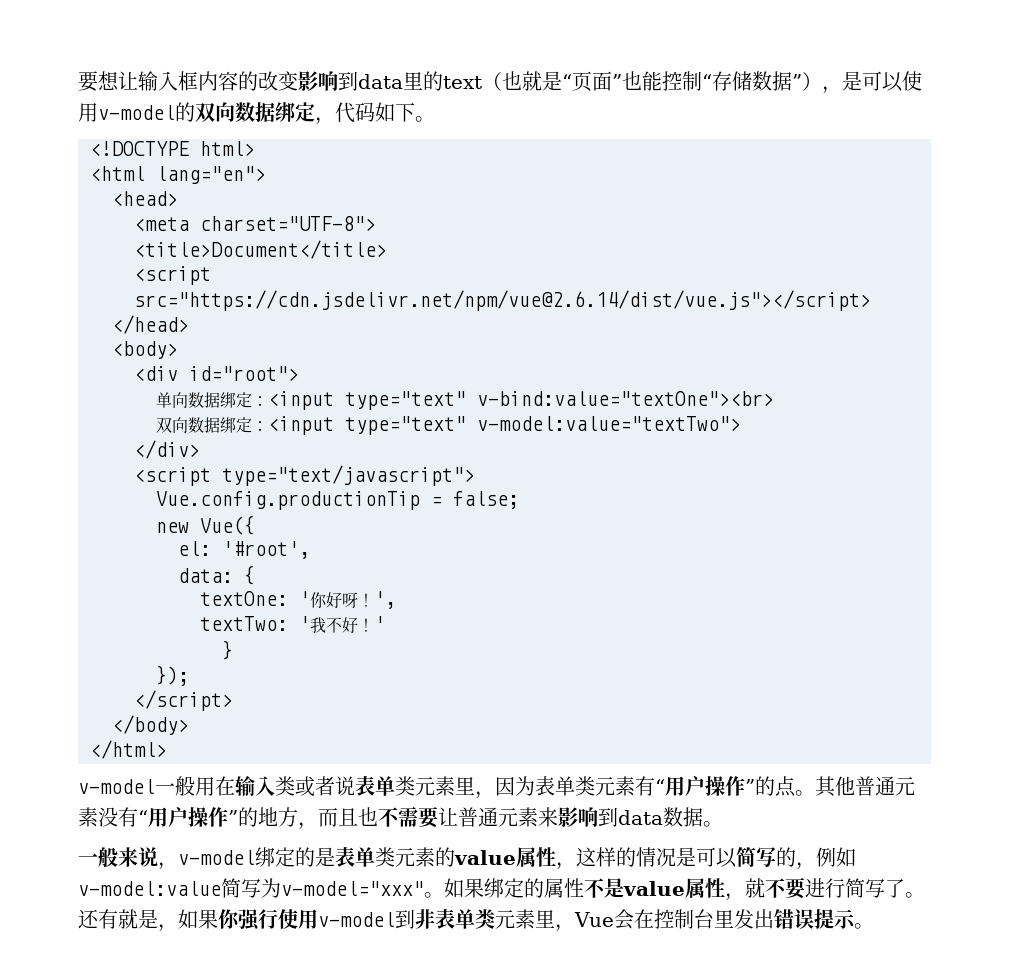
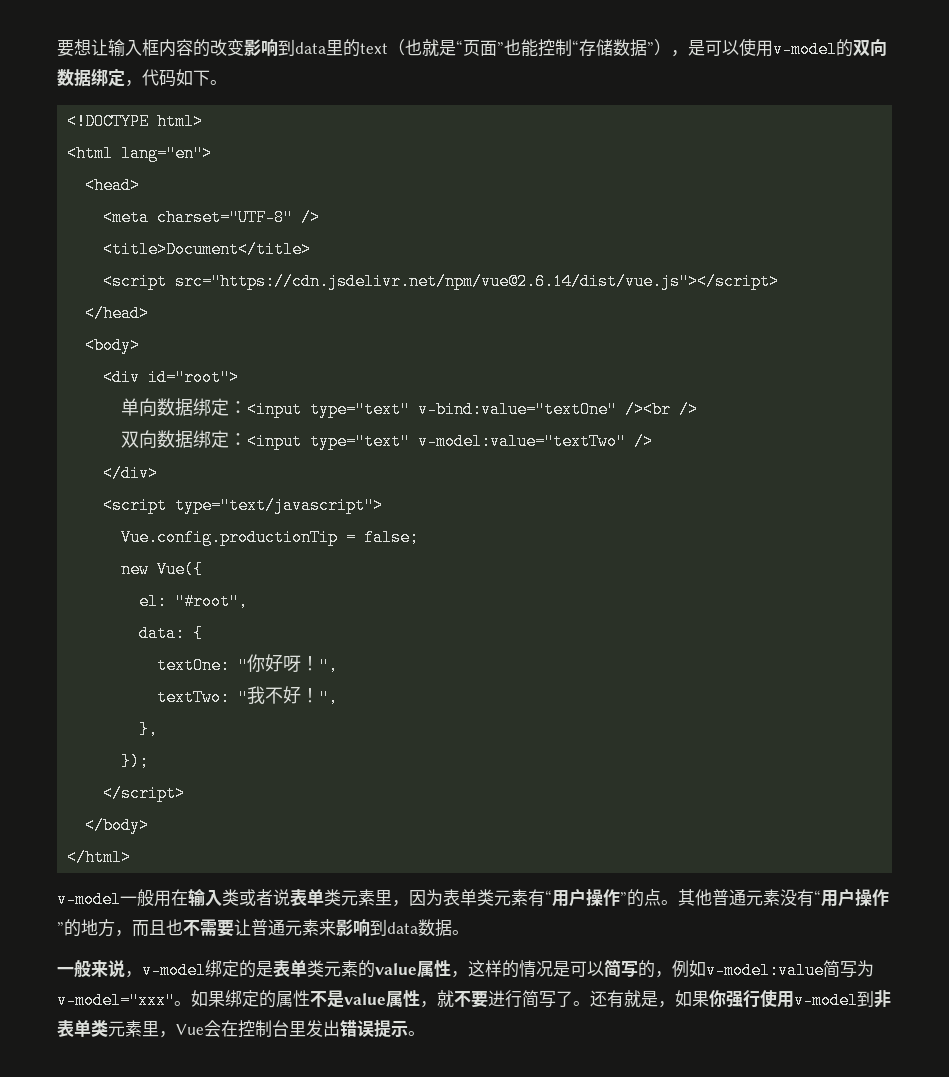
- <meta charset="UTF-8">
+ <meta charset="UTF-8" />
- 单向数据绑定：<input type="text" v-bind:value="textOne"><br>
+ 单向数据绑定：<input type="text" v-bind:value="textOne" /><br />
- 双向数据绑定：<input type="text" v-model:value="textTwo">
+ 双向数据绑定：<input type="text" v-model:value="textTwo" />
- el: '#root',
+ el: "#root",
- textOne: '你好呀！',
+ textOne: "你好呀！",
- textTwo: '我不好！'
- }
+ textTwo: "我不好！",
+ },

